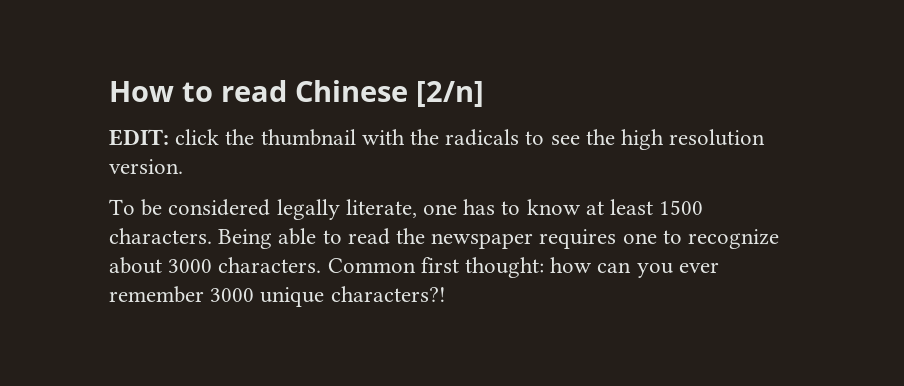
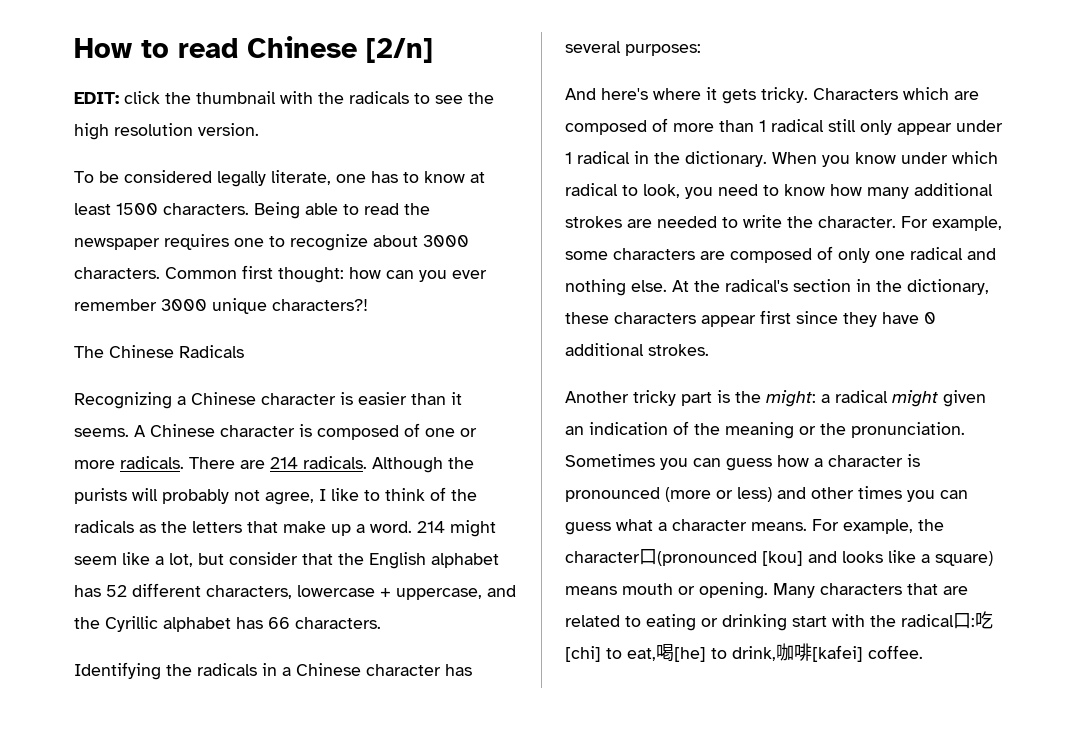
+ The Chinese Radicals
+ Recognizing a Chinese character is easier than it seems. A Chinese character is composed of one or more radicals. There are 214 radicals. Although the purists will probably not agree, I like to think of the radicals as the letters that make up a word. 214 might seem like a lot, but consider that the English alphabet has 52 different characters, lowercase + uppercase, and the Cyrillic alphabet has 66 characters.
+ Identifying the radicals in a Chinese character has several purposes:
+ And here's where it gets tricky. Characters which are composed of more than 1 radical still only appear under 1 radical in the dictionary. When you know under which radical to look, you need to know how many additional strokes are needed to write the character. For example, some characters are composed of only one radical and nothing else. At the radical's section in the dictionary, these characters appear first since they have 0 additional strokes.
+ Another tricky part is the might: a radical might given an indication of the meaning or the pronunciation. Sometimes you can guess how a character is pronounced (more or less) and other times you can guess what a character means. For example, the character口(pronounced [kou] and looks like a square) means mouth or opening. Many characters that are related to eating or drinking start with the radical口:吃[chi] to eat,喝[he] to drink,咖啡[kafei] coffee.

